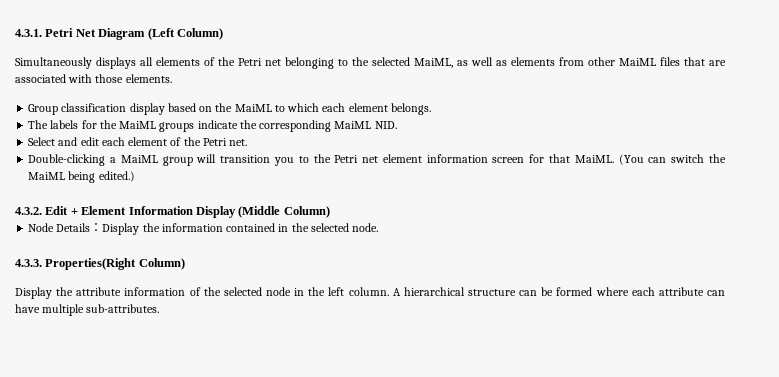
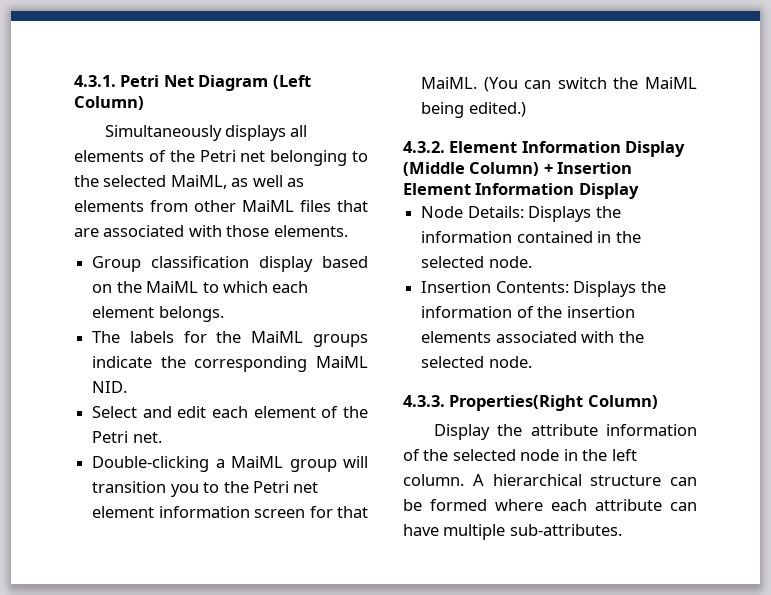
- 4.3.2. Edit + Element Information Display (Middle Column)
+ 4.3.2. Element Information Display (Middle Column) + Insertion Element Information Display
- Node Details：Display the information contained in the selected node.
+ Node Details: Displays the information contained in the selected node.
+ Insertion Contents: Displays the information of the insertion elements associated with the selected node.

